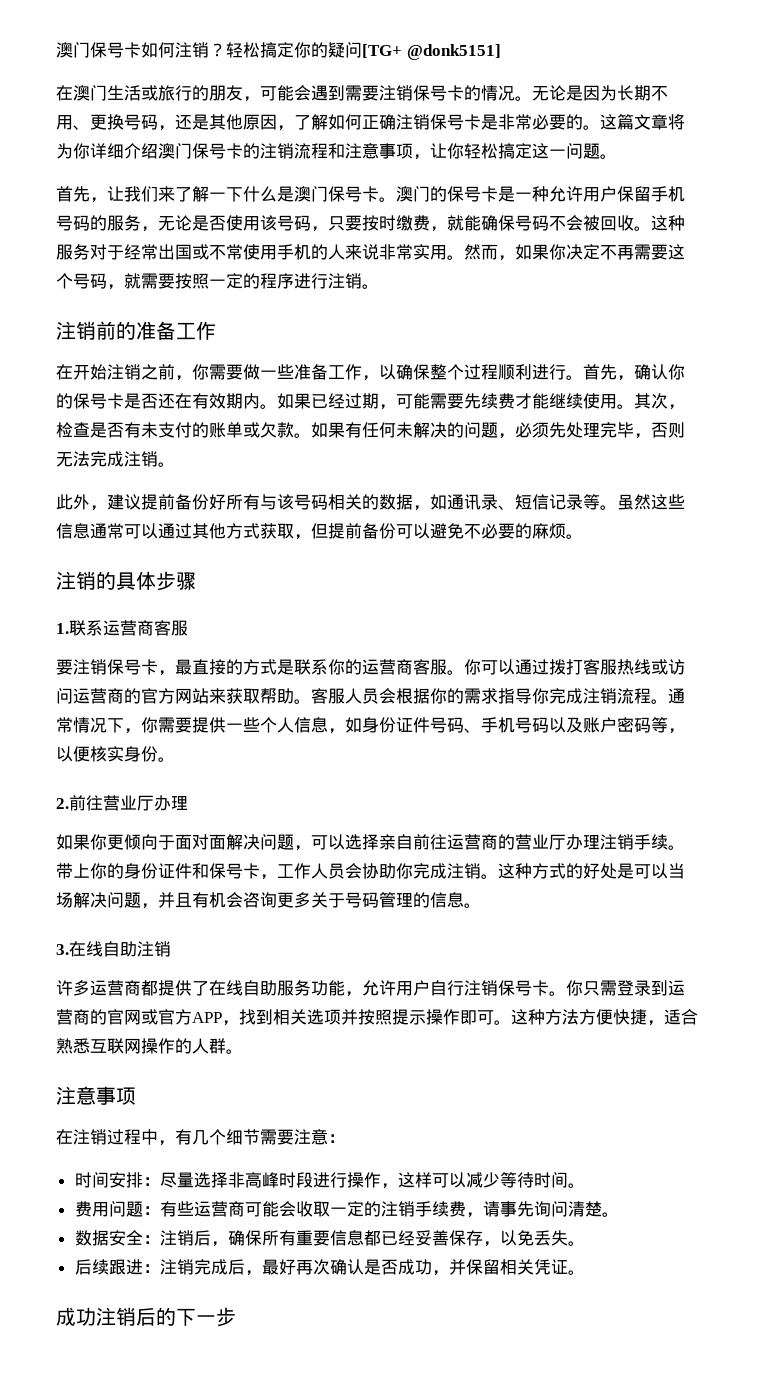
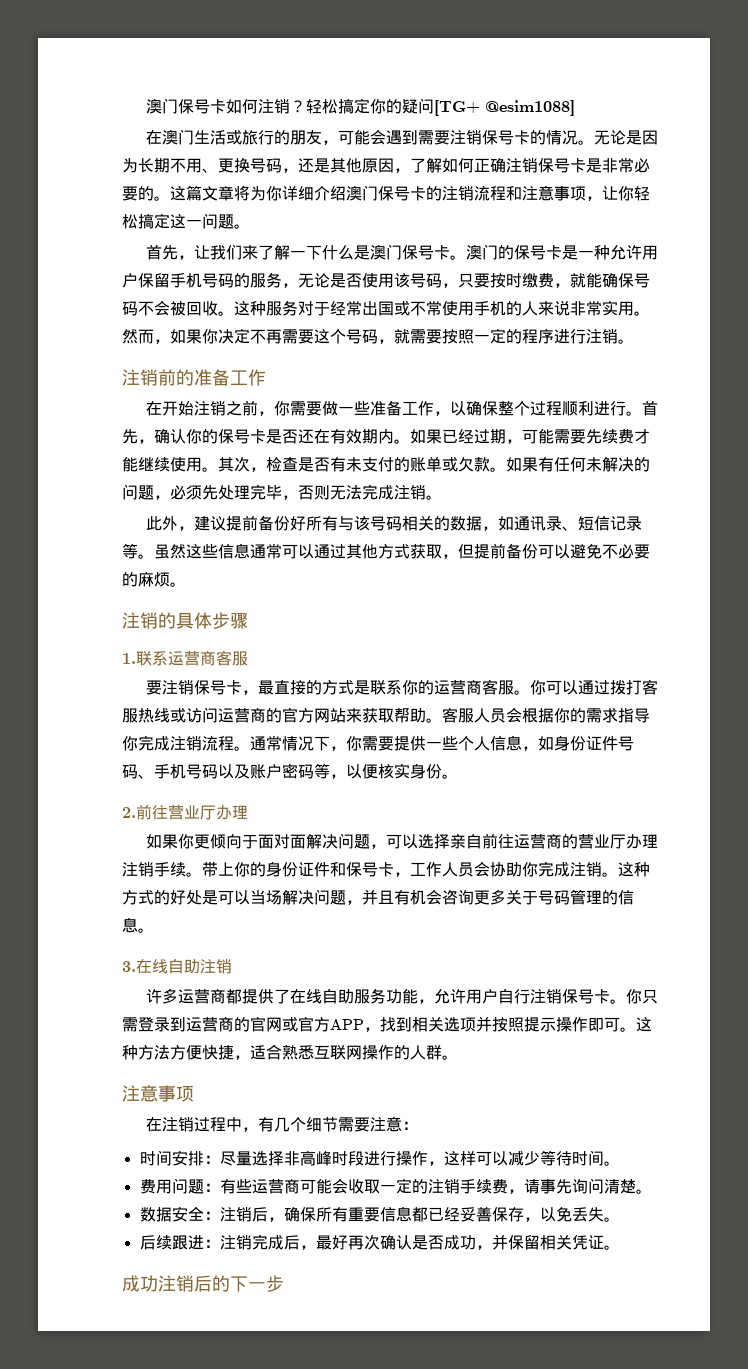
- 轻松搞定你的疑问[TG+ @donk5151]
+ 轻松搞定你的疑问[TG+ @esim1088]

